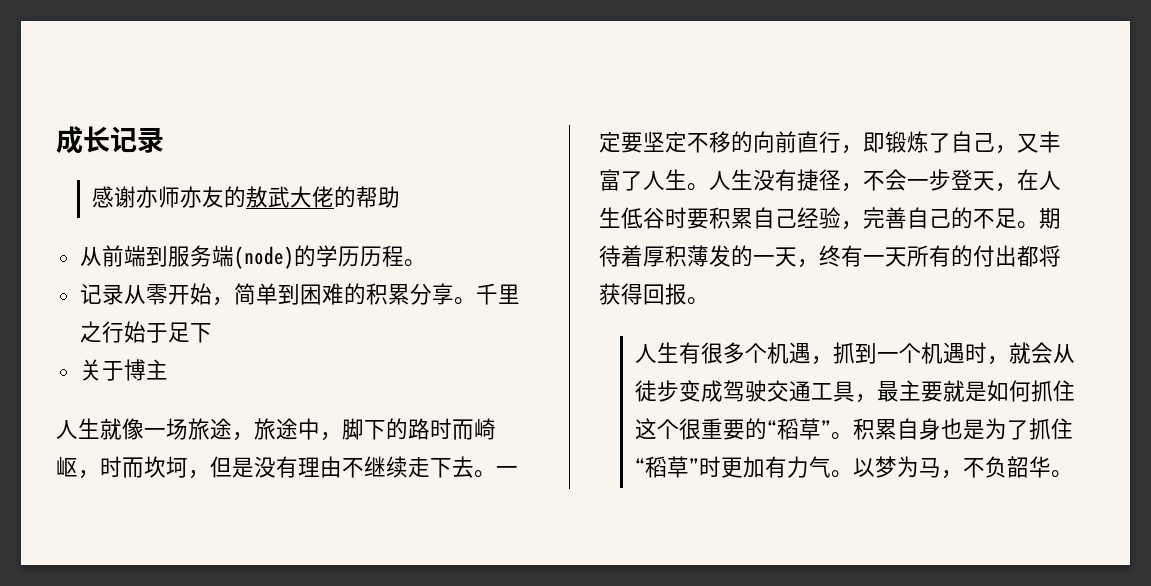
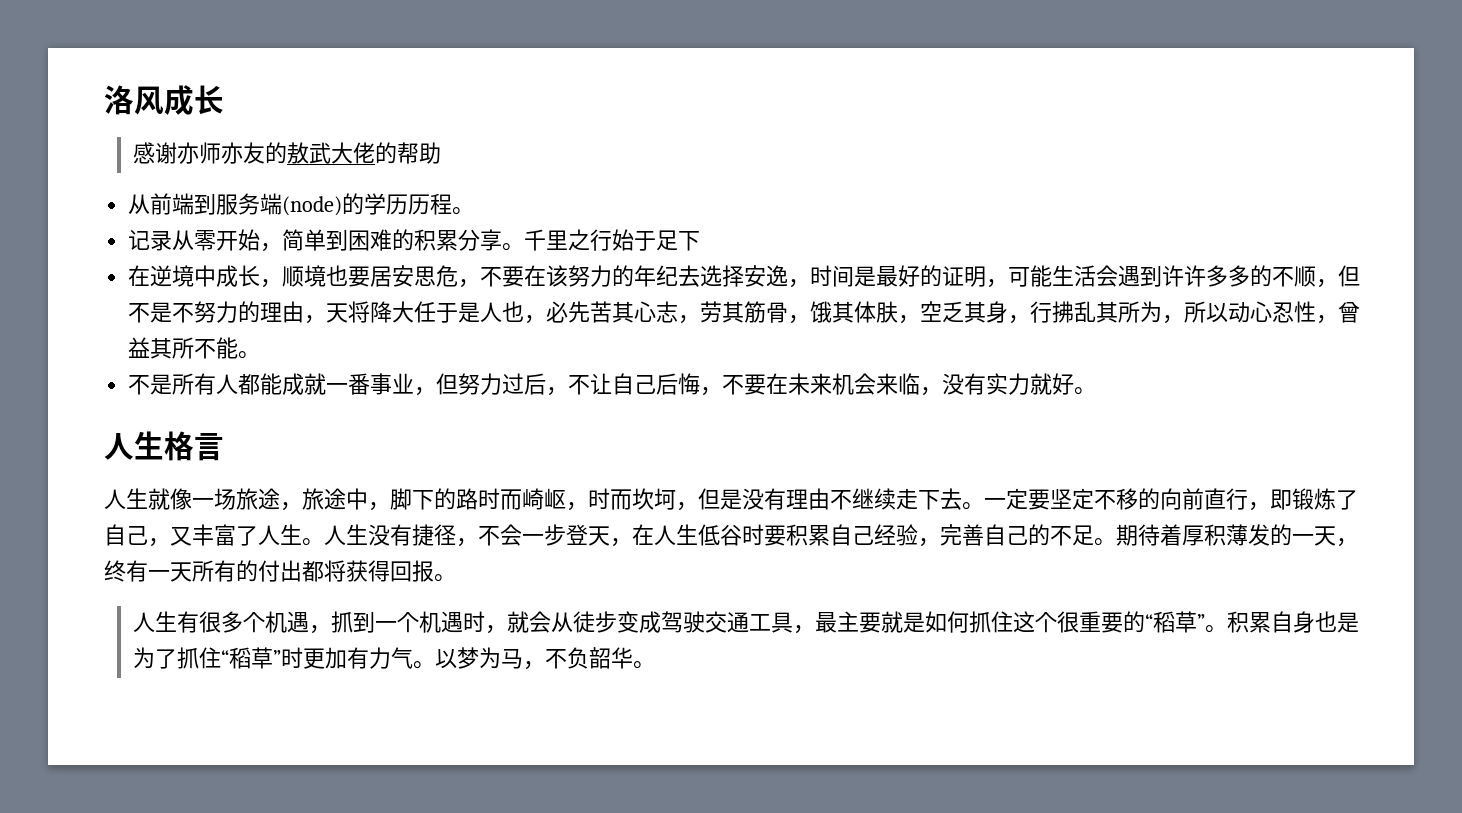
- 成长记录
+ 洛风成长
- 关于博主
+ 在逆境中成长，顺境也要居安思危，不要在该努力的年纪去选择安逸，时间是最好的证明，可能生活会遇到许许多多的不顺，但不是不努力的理由，天将降大任于是人也，必先苦其心志，劳其筋骨，饿其体肤，空乏其身，行拂乱其所为，所以动心忍性，曾益其所不能。
+ 不是所有人都能成就一番事业，但努力过后，不让自己后悔，不要在未来机会来临，没有实力就好。
+ 人生格言

